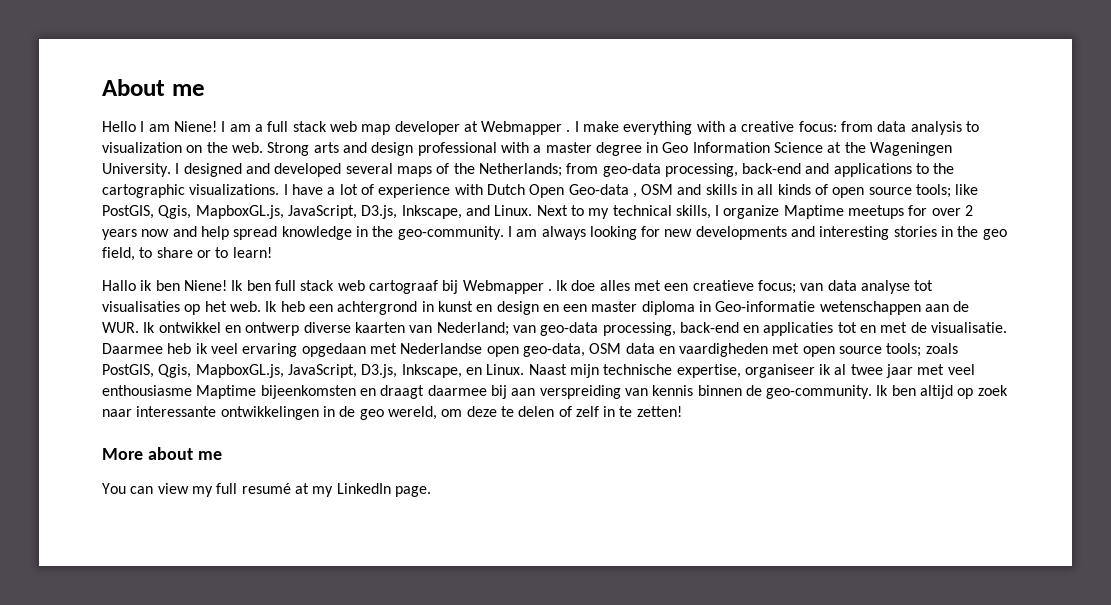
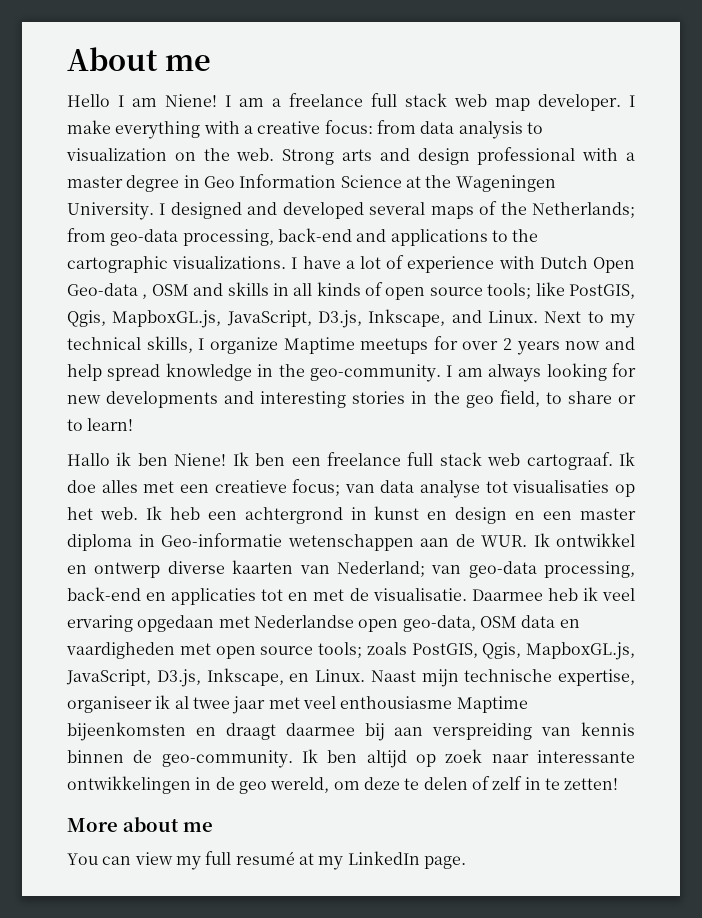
- I am a full stack web map developer at Webmapper .
+ I am a freelance full stack web map developer.
- Ik ben full stack web cartograaf bij Webmapper .
+ Ik ben een freelance full stack web cartograaf.

